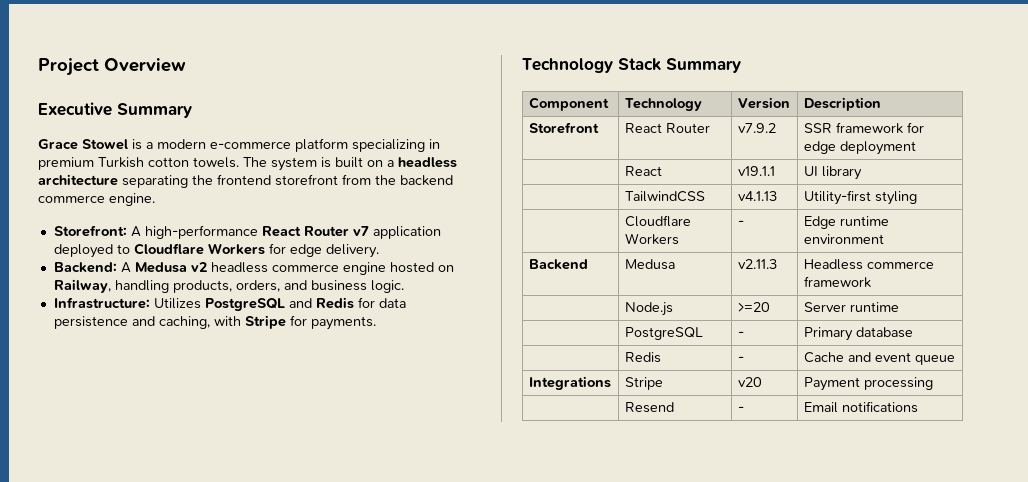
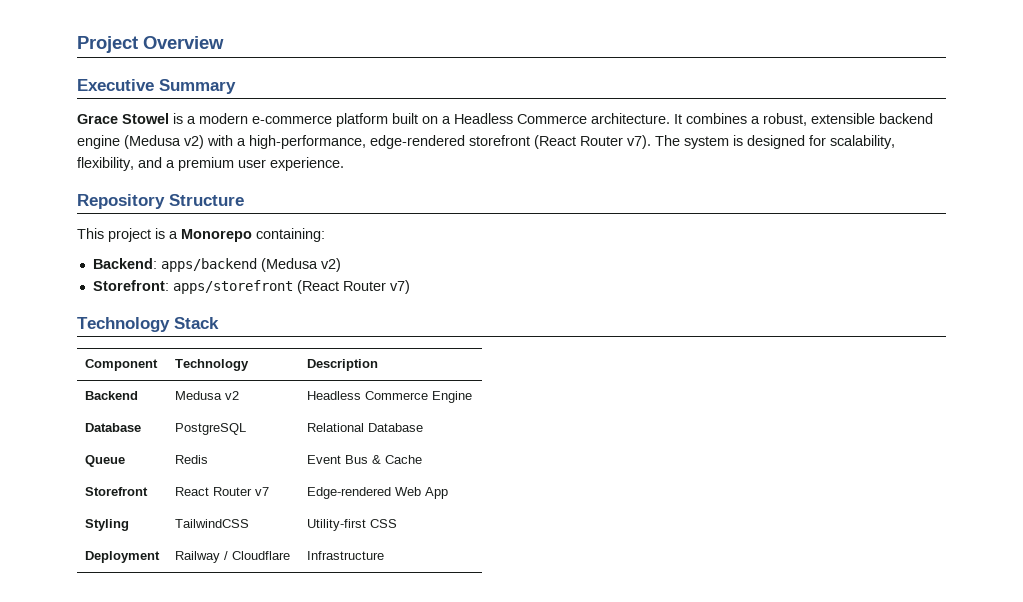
- Grace Stowel is a modern e-commerce platform specializing in premium Turkish cotton towels. The system is built on a headless architecture separating the frontend storefront from the backend commerce engine.
- Storefront: A high-performance React Router v7 application deployed to Cloudflare Workers for edge delivery.
- Backend: A Medusa v2 headless commerce engine hosted on Railway, handling products, orders, and business logic.
- Infrastructure: Utilizes PostgreSQL and Redis for data persistence and caching, with Stripe for payments.
+ Grace Stowel is a modern e-commerce platform built on a Headless Commerce architecture. It combines a robust, extensible backend engine (Medusa v2) with a high-performance, edge-rendered storefront (React Router v7). The system is designed for scalability, flexibility, and a premium user experience.
+ Repository Structure
+ This project is a Monorepo containing:
+ Backend: apps/backend (Medusa v2)
+ Storefront: apps/storefront (React Router v7)
- Technology Stack Summary
+ Technology Stack
- Component | Technology | Version | Description
- Storefront | React Router | v7.9.2 | SSR framework for edge deployment
- | React | v19.1.1 | UI library
- | TailwindCSS | v4.1.13 | Utility-first styling
- | Cloudflare Workers | - | Edge runtime environment
- Backend | Medusa | v2.11.3 | Headless commerce framework
- | Node.js | >=20 | Server runtime
- | PostgreSQL | - | Primary database
- | Redis | - | Cache and event queue
- Integrations | Stripe | v20 | Payment processing
- | Resend | - | Email notifications
+ Component | Technology | Description
+ Backend | Medusa v2 | Headless Commerce Engine
+ Database | PostgreSQL | Relational Database
+ Queue | Redis | Event Bus & Cache
+ Storefront | React Router v7 | Edge-rendered Web App
+ Styling | TailwindCSS | Utility-first CSS
+ Deployment | Railway / Cloudflare | Infrastructure

